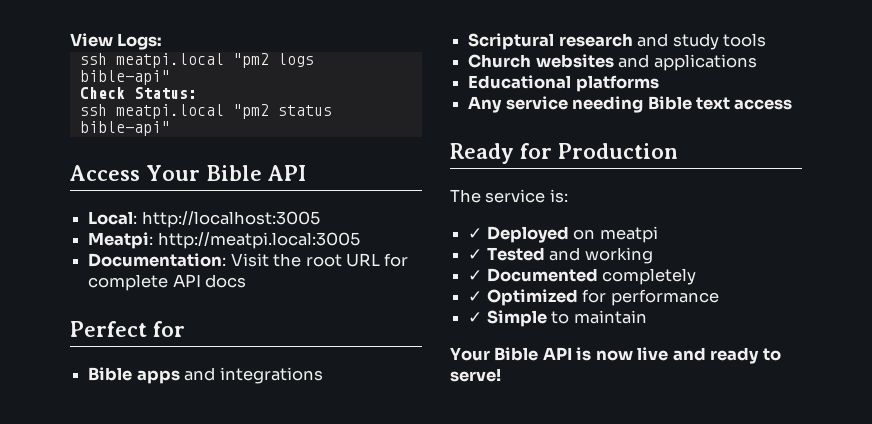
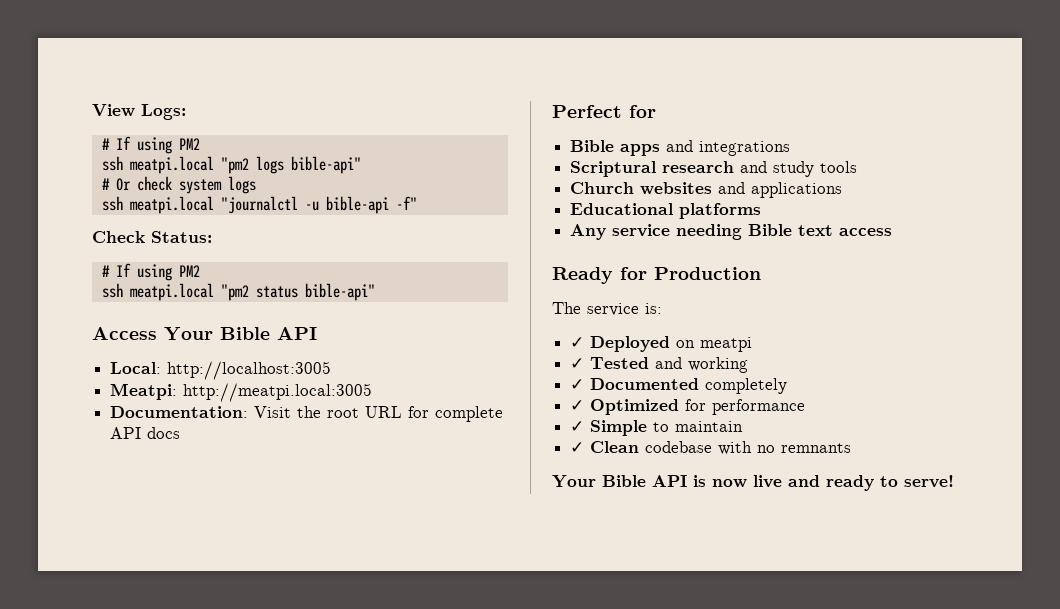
  View Logs:
+ # If using PM2
+ # Or check system logs
+ ssh meatpi.local "journalctl -u bible-api -f"
  Check Status:
+ # If using PM2
+ ✓ Clean codebase with no remnants

